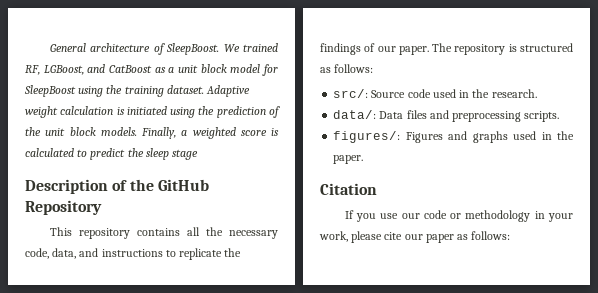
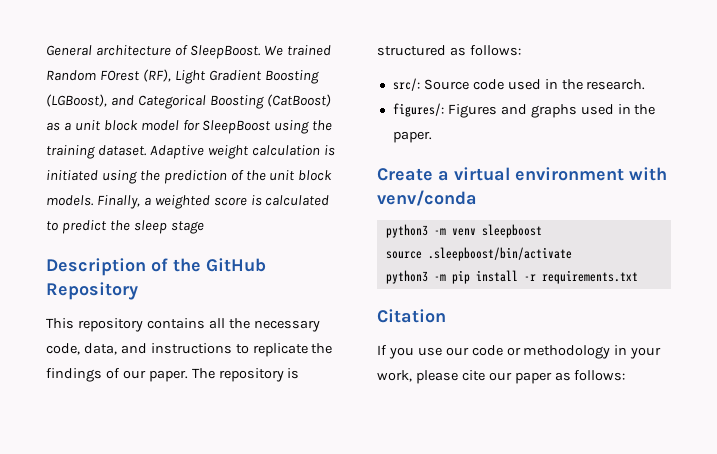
- We trained RF, LGBoost, and CatBoost as a unit block model for SleepBoost using the training dataset.
+ We trained Random FOrest (RF), Light Gradient Boosting (LGBoost), and Categorical Boosting (CatBoost) as a unit block model for SleepBoost using the training dataset.
- data/: Data files and preprocessing scripts.
+ Create a virtual environment with venv/conda
+ python3 -m venv sleepboost
+ source .sleepboost/bin/activate
+ python3 -m pip install -r requirements.txt

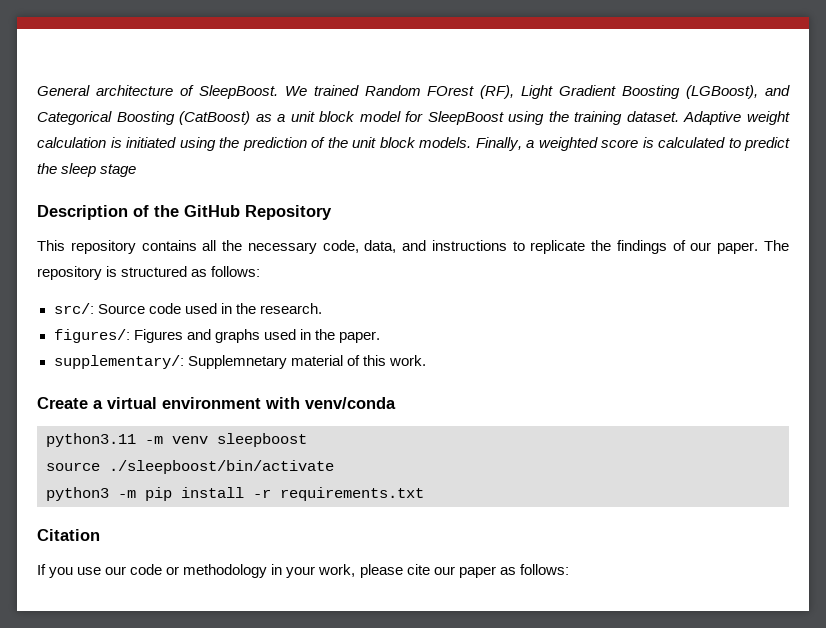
+ supplementary/: Supplemnetary material of this work.
- python3 -m venv sleepboost
+ python3.11 -m venv sleepboost
- source .sleepboost/bin/activate
+ source ./sleepboost/bin/activate

